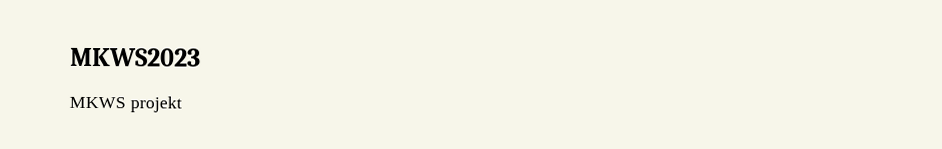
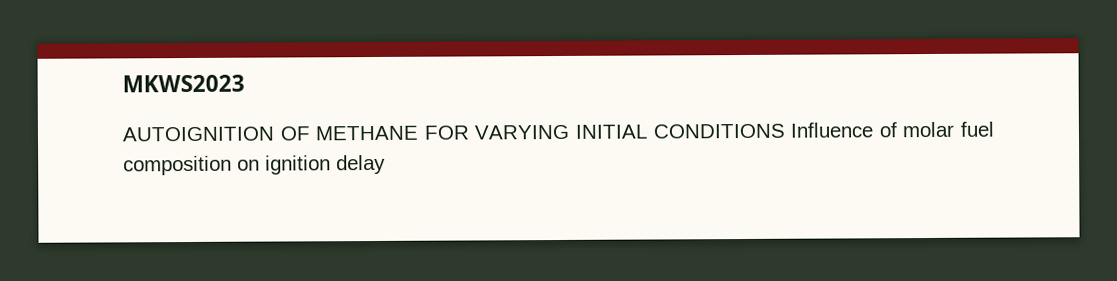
- MKWS projekt
+ AUTOIGNITION OF METHANE FOR VARYING INITIAL CONDITIONS Influence of molar fuel composition on ignition delay

